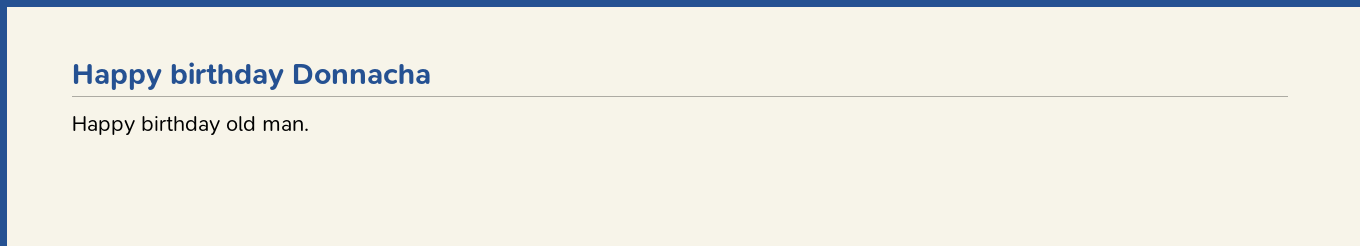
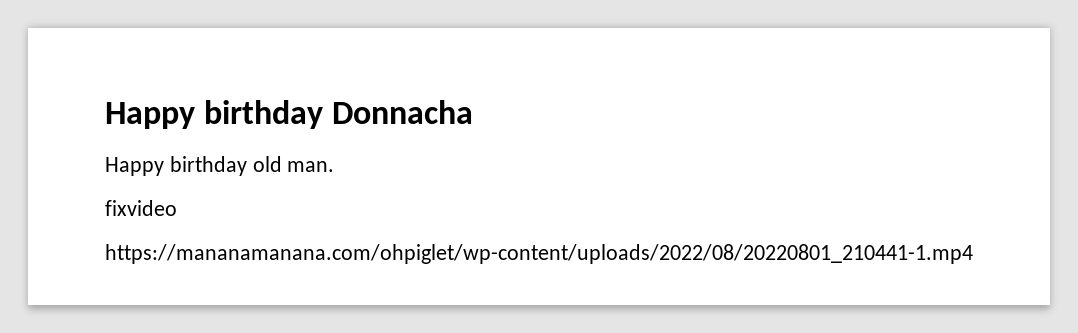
+ fixvideo
+ https://mananamanana.com/ohpiglet/wp-content/uploads/2022/08/20220801_210441-1.mp4

